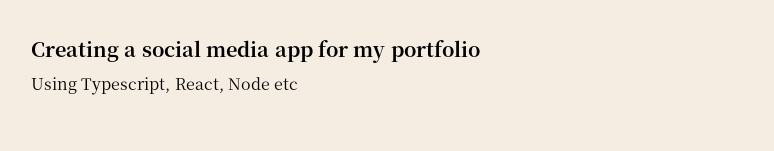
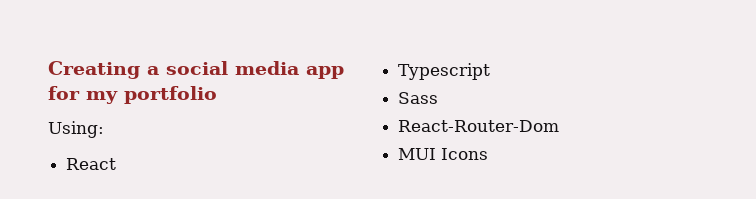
- Using Typescript, React, Node etc
+ Using:
+ React
+ Typescript
+ Sass
+ React-Router-Dom
+ MUI Icons

